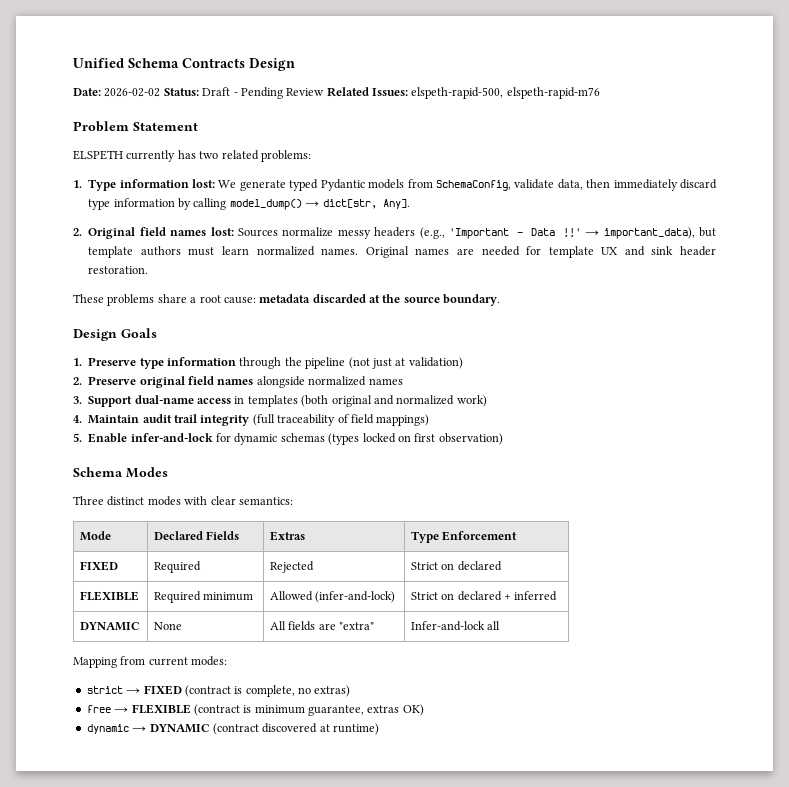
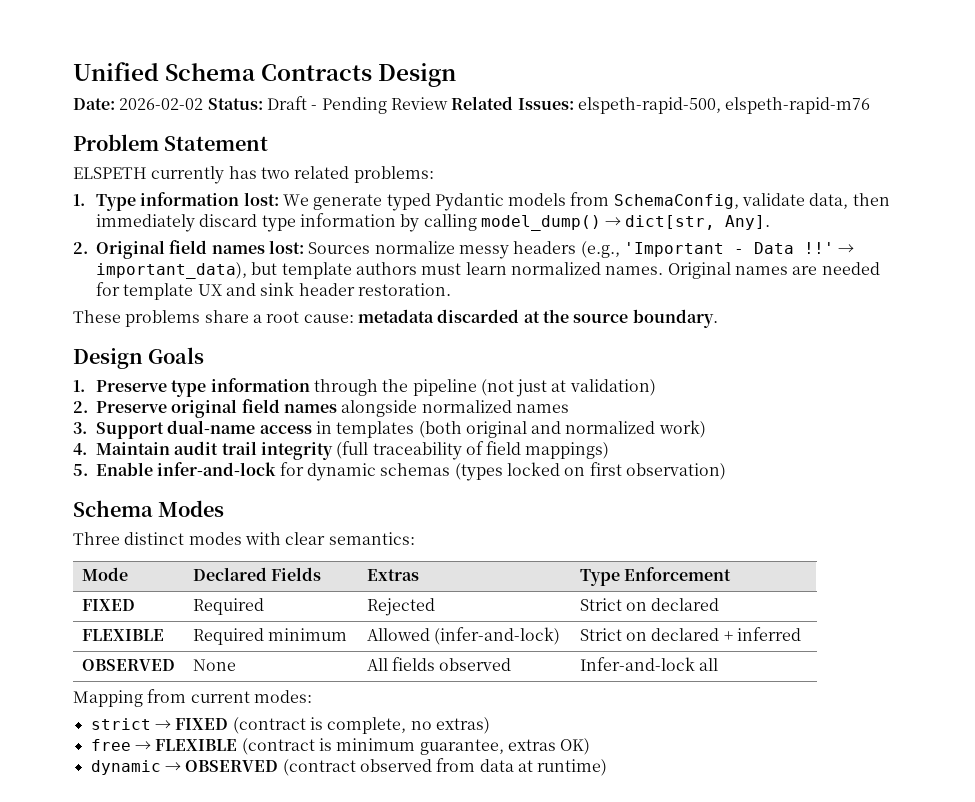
- DYNAMIC | None | All fields are "extra" | Infer-and-lock all
+ OBSERVED | None | All fields observed | Infer-and-lock all
- dynamic → DYNAMIC (contract discovered at runtime)
+ dynamic → OBSERVED (contract observed from data at runtime)

